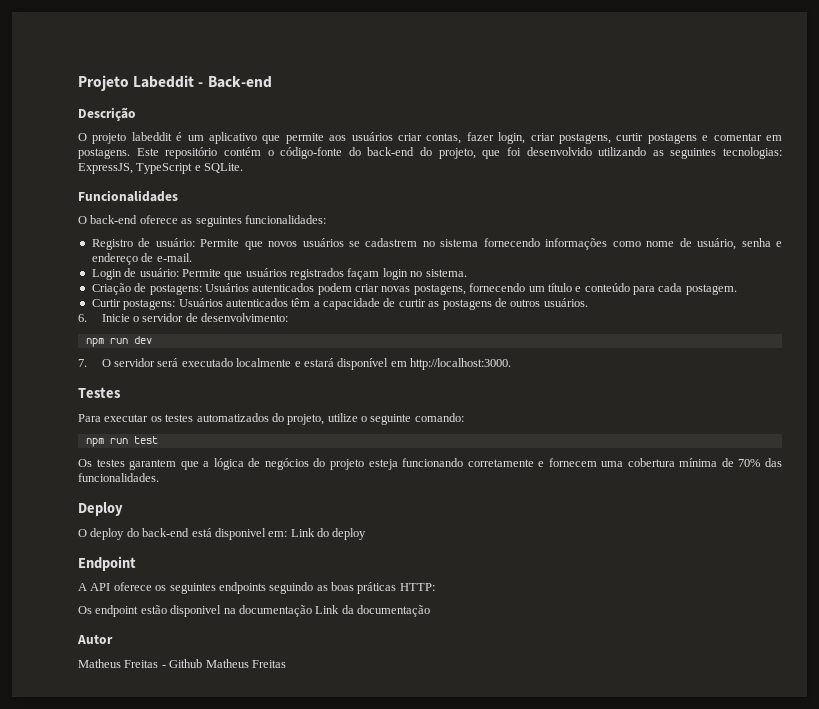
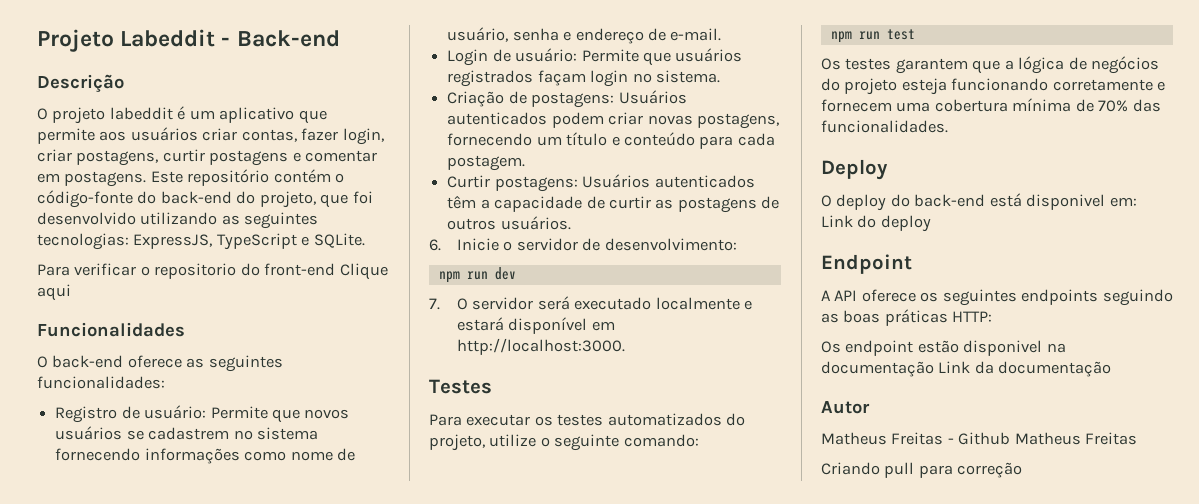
+ Para verificar o repositorio do front-end Clique aqui
+ Criando pull para correção

